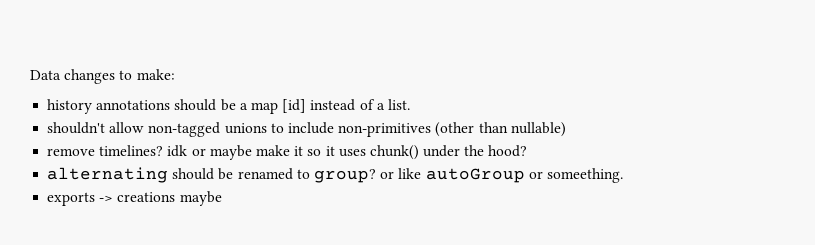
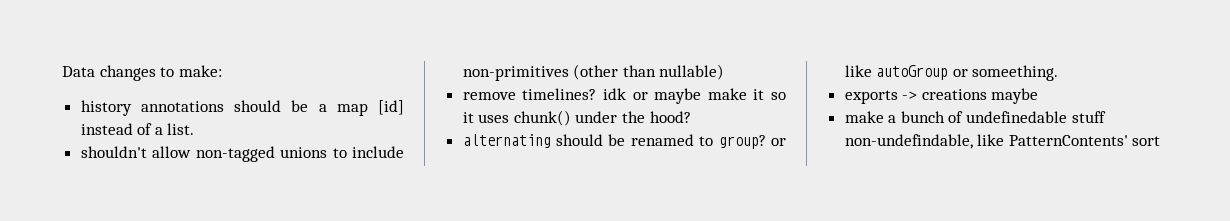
+ make a bunch of undefinedable stuff non-undefindable, like PatternContents' sort

